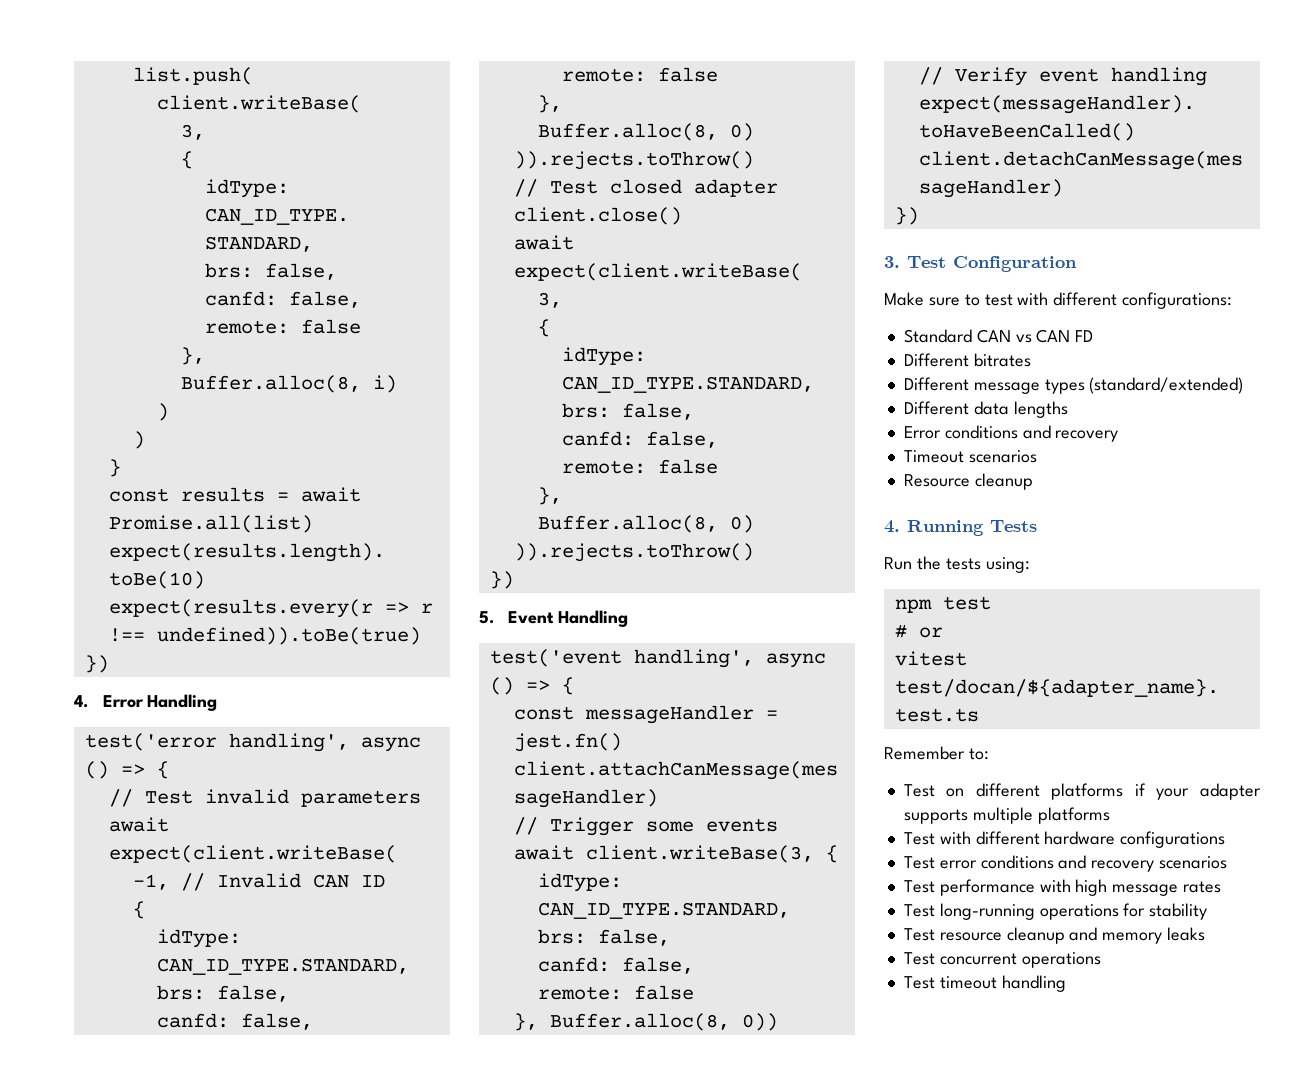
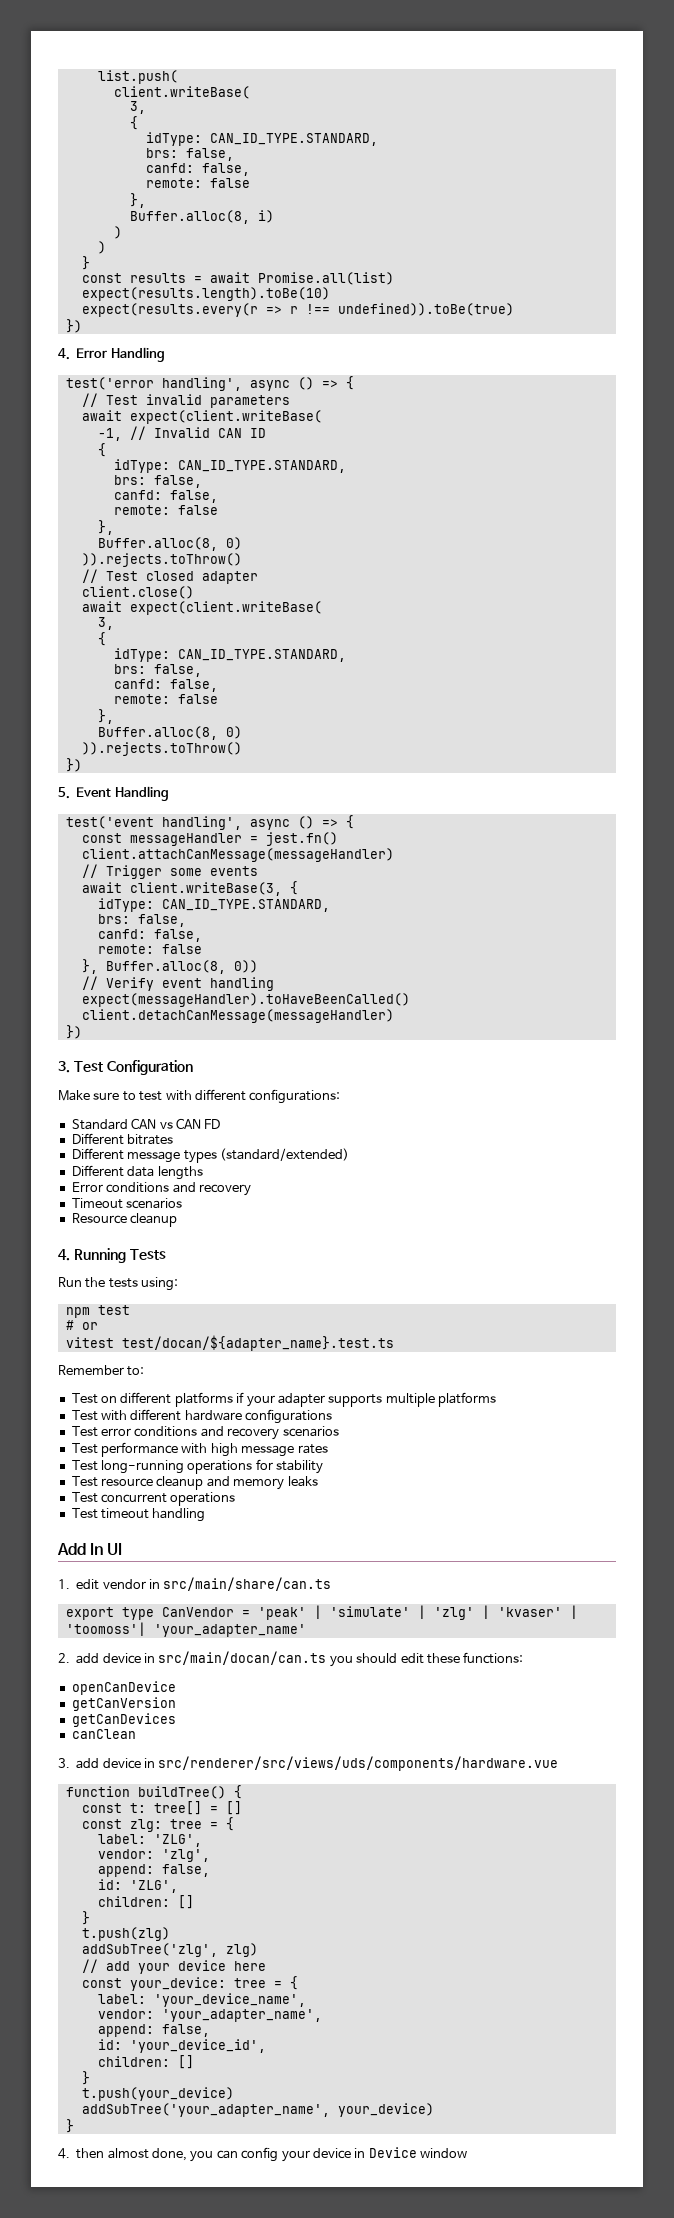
+ Add In UI
+ 1. edit vendor in src/main/share/can.ts
+ export type CanVendor = 'peak' | 'simulate' | 'zlg' | 'kvaser' | 'toomoss'| 'your_adapter_name'
+ 2. add device in src/main/docan/can.ts you should edit these functions:
+ openCanDevice
+ getCanVersion
+ getCanDevices
+ canClean
+ 3. add device in src/renderer/src/views/uds/components/hardware.vue
+ function buildTree() {
+ const t: tree[] = []
+ const zlg: tree = {
+ label: 'ZLG',
+ vendor: 'zlg',
+ append: false,
+ id: 'ZLG',
+ children: []
+ }
+ t.push(zlg)
+ addSubTree('zlg', zlg)
+ // add your device here
+ const your_device: tree = {
+ label: 'your_device_name',
+ vendor: 'your_adapter_name',
+ append: false,
+ id: 'your_device_id',
+ children: []
+ }
+ t.push(your_device)
+ addSubTree('your_adapter_name', your_device)
+ }
+ 4. then almost done, you can config your device in Device window

